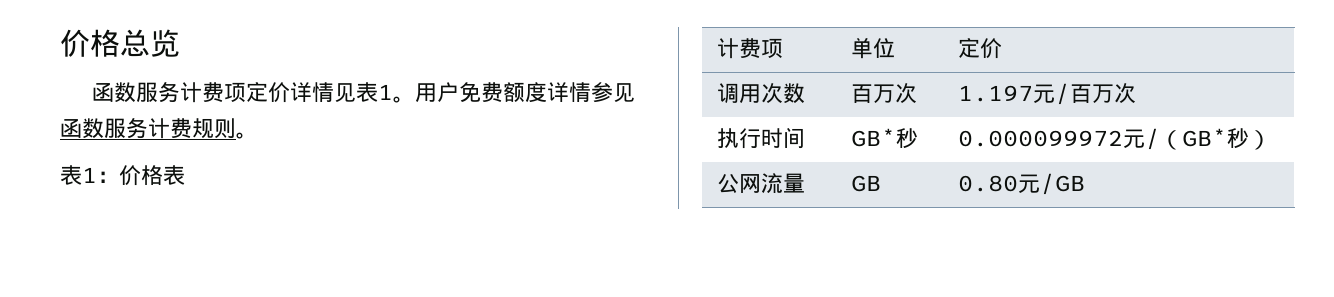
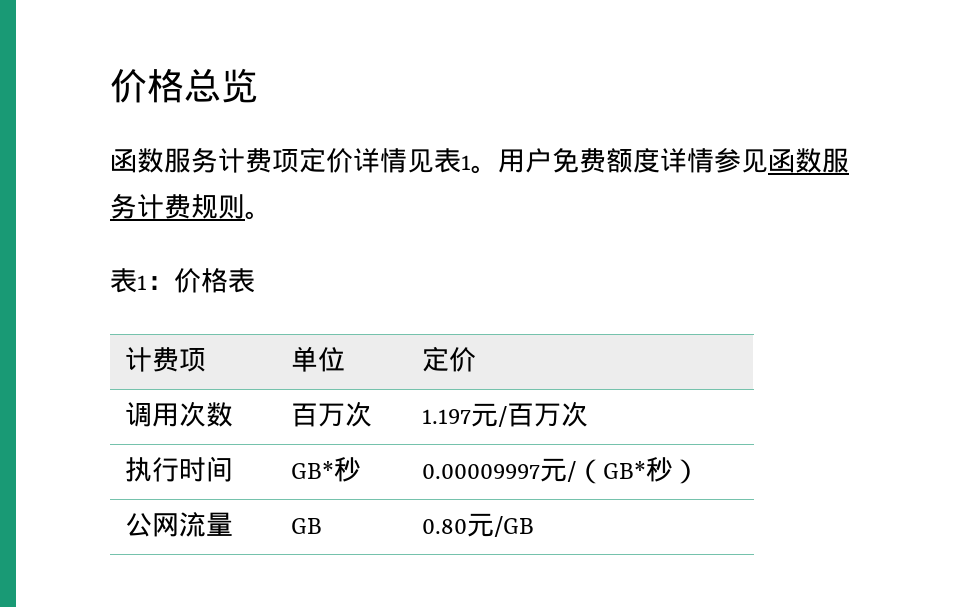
- 执行时间 | GB*秒 | 0.000099972元/（GB*秒）
+ 执行时间 | GB*秒 | 0.00009997元/（GB*秒）

